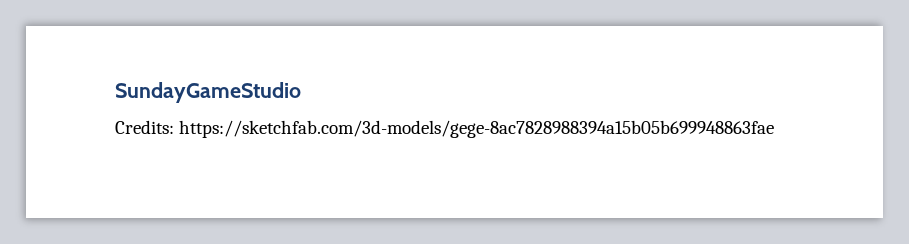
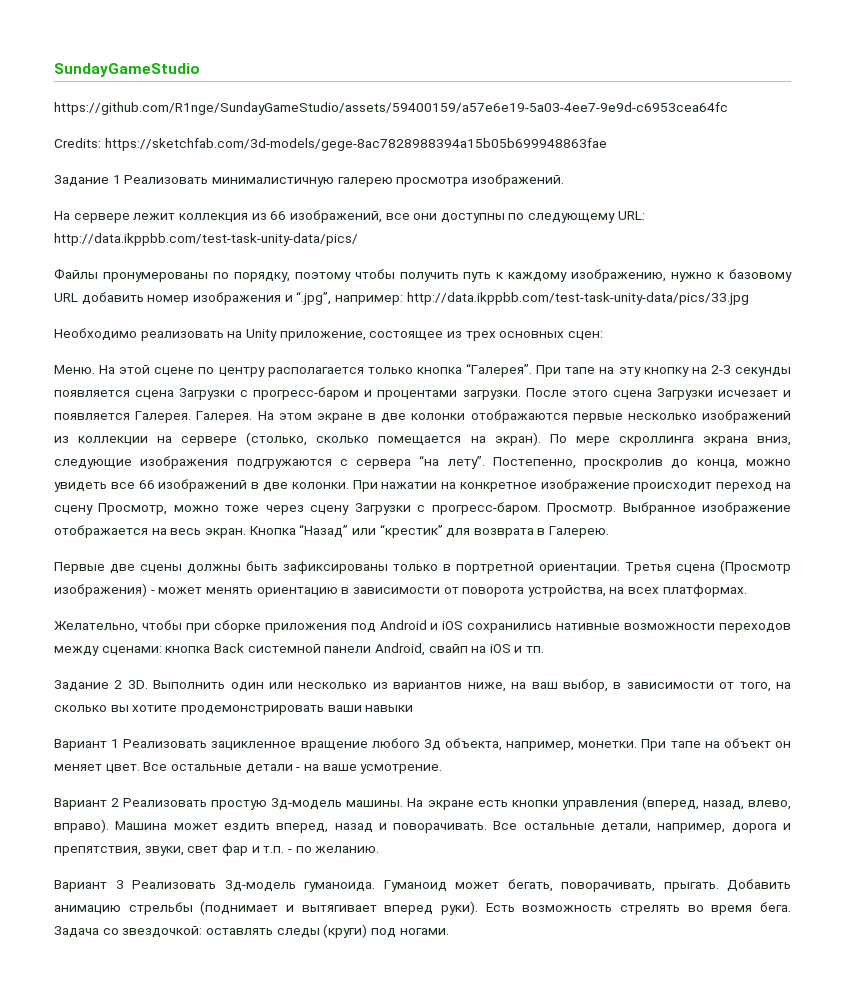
+ https://github.com/R1nge/SundayGameStudio/assets/59400159/a57e6e19-5a03-4ee7-9e9d-c6953cea64fc
+ Задание 1 Реализовать минималистичную галерею просмотра изображений.
+ На сервере лежит коллекция из 66 изображений, все они доступны по следующему URL: http://data.ikppbb.com/test-task-unity-data/pics/
+ Файлы пронумерованы по порядку, поэтому чтобы получить путь к каждому изображению, нужно к базовому URL добавить номер изображения и “.jpg”, например: http://data.ikppbb.com/test-task-unity-data/pics/33.jpg
+ Необходимо реализовать на Unity приложение, состоящее из трех основных сцен:
+ Меню. На этой сцене по центру располагается только кнопка “Галерея”. При тапе на эту кнопку на 2-3 секунды появляется сцена Загрузки с прогресс-баром и процентами загрузки. После этого сцена Загрузки исчезает и появляется Галерея. Галерея. На этом экране в две колонки отображаются первые несколько изображений из коллекции на сервере (столько, сколько помещается на экран). По мере скроллинга экрана вниз, следующие изображения подгружаются с сервера “на лету”. Постепенно, проскролив до конца, можно увидеть все 66 изображений в две колонки. При нажатии на конкретное изображение происходит переход на сцену Просмотр, можно тоже через сцену Загрузки с прогресс-баром. Просмотр. Выбранное изображение отображается на весь экран. Кнопка “Назад” или “крестик” для возврата в Галерею.
+ Первые две сцены должны быть зафиксированы только в портретной ориентации. Третья сцена (Просмотр изображения) - может менять ориентацию в зависимости от поворота устройства, на всех платформах.
+ Желательно, чтобы при сборке приложения под Android и iOS сохранились нативные возможности переходов между сценами: кнопка Back системной панели Android, свайп на iOS и тп.
+ Задание 2 3D. Выполнить один или несколько из вариантов ниже, на ваш выбор, в зависимости от того, на сколько вы хотите продемонстрировать ваши навыки
+ Вариант 1 Реализовать зацикленное вращение любого 3д объекта, например, монетки. При тапе на объект он меняет цвет. Все остальные детали - на ваше усмотрение.
+ Вариант 2 Реализовать простую 3д-модель машины. На экране есть кнопки управления (вперед, назад, влево, вправо). Машина может ездить вперед, назад и поворачивать. Все остальные детали, например, дорога и препятствия, звуки, свет фар и т.п. - по желанию.
+ Вариант 3 Реализовать 3д-модель гуманоида. Гуманоид может бегать, поворачивать, прыгать. Добавить анимацию стрельбы (поднимает и вытягивает вперед руки). Есть возможность стрелять во время бега. Задача со звездочкой: оставлять следы (круги) под ногами.

